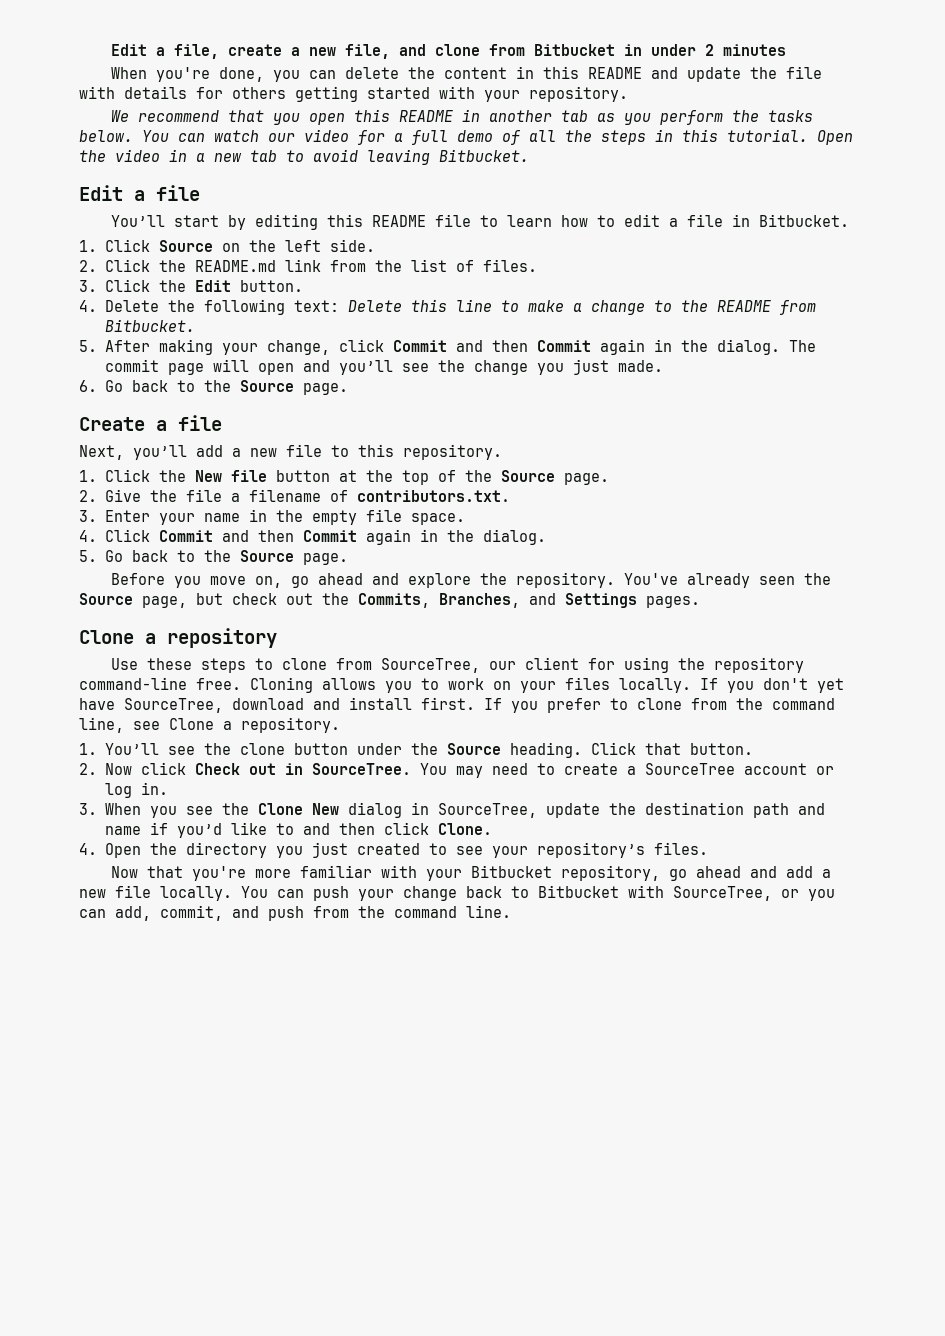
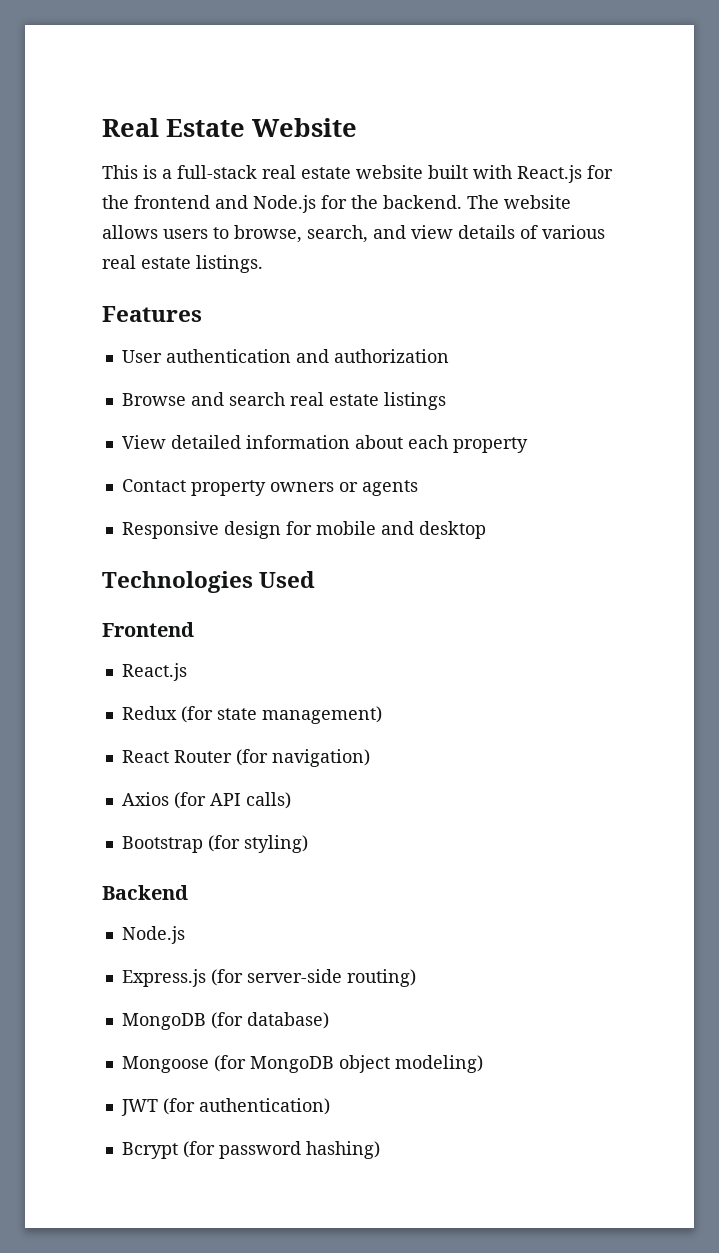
- Edit a file, create a new file, and clone from Bitbucket in under 2 minutes
- When you're done, you can delete the content in this README and update the file with details for others getting started with your repository.
- We recommend that you open this README in another tab as you perform the tasks below. You can watch our video for a full demo of all the steps in this tutorial. Open the video in a new tab to avoid leaving Bitbucket.
- Edit a file
- You’ll start by editing this README file to learn how to edit a file in Bitbucket.
- 1. Click Source on the left side.
- 2. Click the README.md link from the list of files.
- 3. Click the Edit button.
- 4. Delete the following text: Delete this line to make a change to the README from Bitbucket.
- 5. After making your change, click Commit and then Commit again in the dialog. The commit page will open and you’ll see the change you just made.
- 6. Go back to the Source page.
- Create a file
- Next, you’ll add a new file to this repository.
- 1. Click the New file button at the top of the Source page.
- 2. Give the file a filename of contributors.txt.
- 3. Enter your name in the empty file space.
- 4. Click Commit and then Commit again in the dialog.
- 5. Go back to the Source page.
- Before you move on, go ahead and explore the repository. You've already seen the Source page, but check out the Commits, Branches, and Settings pages.
- Clone a repository
- Use these steps to clone from SourceTree, our client for using the repository command-line free. Cloning allows you to work on your files locally. If you don't yet have SourceTree, download and install first. If you prefer to clone from the command line, see Clone a repository.
- 1. You’ll see the clone button under the Source heading. Click that button.
- 2. Now click Check out in SourceTree. You may need to create a SourceTree account or log in.
- 3. When you see the Clone New dialog in SourceTree, update the destination path and name if you’d like to and then click Clone.
- 4. Open the directory you just created to see your repository’s files.
- Now that you're more familiar with your Bitbucket repository, go ahead and add a new file locally. You can push your change back to Bitbucket with SourceTree, or you can add, commit, and push from the command line.
+ Real Estate Website
+ This is a full-stack real estate website built with React.js for the frontend and Node.js for the backend. The website allows users to browse, search, and view details of various real estate listings.
+ Features
+ User authentication and authorization
+ Browse and search real estate listings
+ View detailed information about each property
+ Contact property owners or agents
+ Responsive design for mobile and desktop
+ Technologies Used
+ Frontend
+ React.js
+ Redux (for state management)
+ React Router (for navigation)
+ Axios (for API calls)
+ Bootstrap (for styling)
+ Backend
+ Node.js
+ Express.js (for server-side routing)
+ MongoDB (for database)
+ Mongoose (for MongoDB object modeling)
+ JWT (for authentication)
+ Bcrypt (for password hashing)

